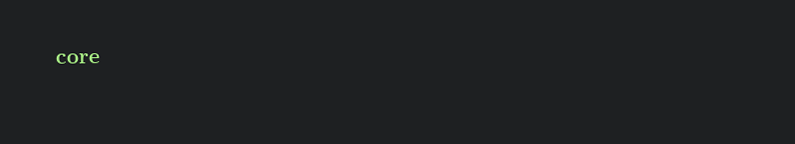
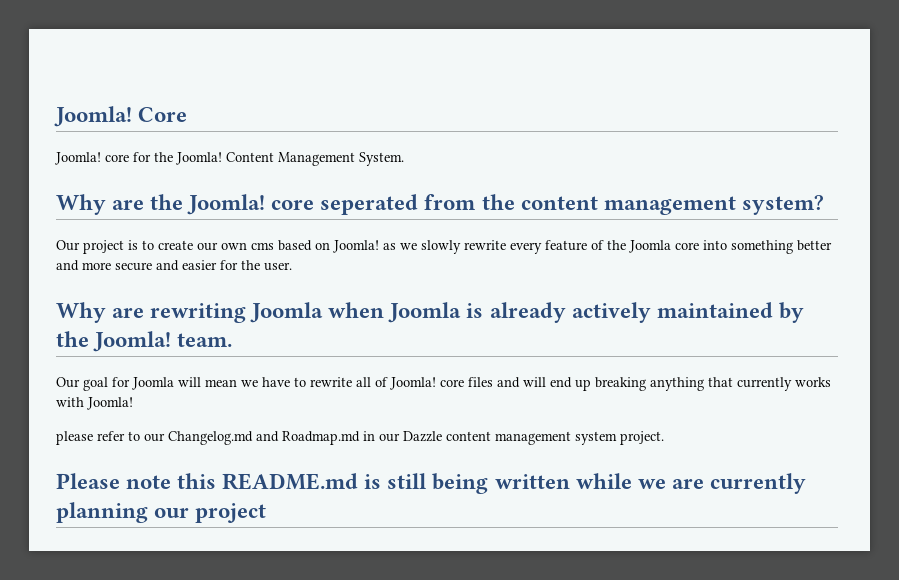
- core
+ Joomla! Core
+ Joomla! core for the Joomla! Content Management System.
+ Why are the Joomla! core seperated from the content management system?
+ Our project is to create our own cms based on Joomla! as we slowly rewrite every feature of the Joomla core into something better and more secure and easier for the user.
+ Why are rewriting Joomla when Joomla is already actively maintained by the Joomla! team.
+ Our goal for Joomla will mean we have to rewrite all of Joomla! core files and will end up breaking anything that currently works with Joomla!
+ please refer to our Changelog.md and Roadmap.md in our Dazzle content management system project.
+ Please note this README.md is still being written while we are currently planning our project

